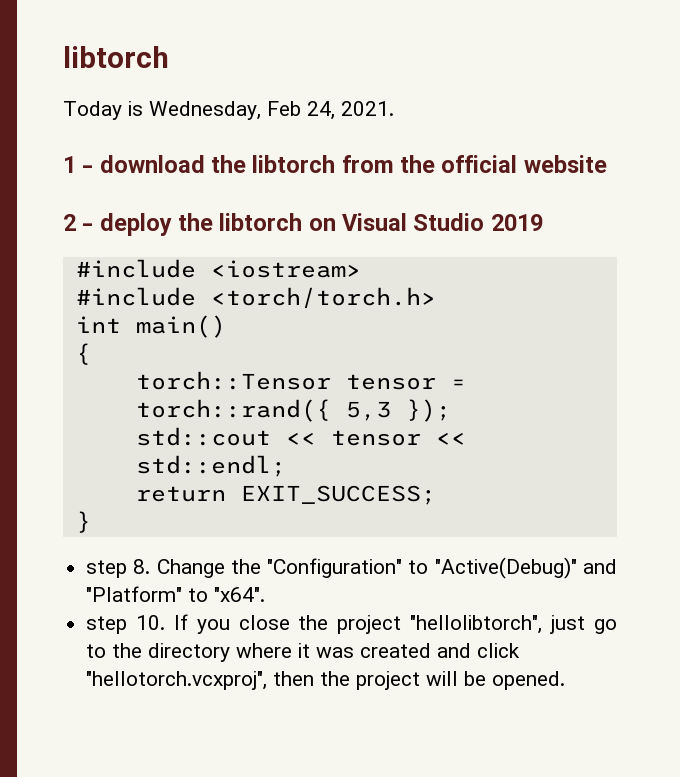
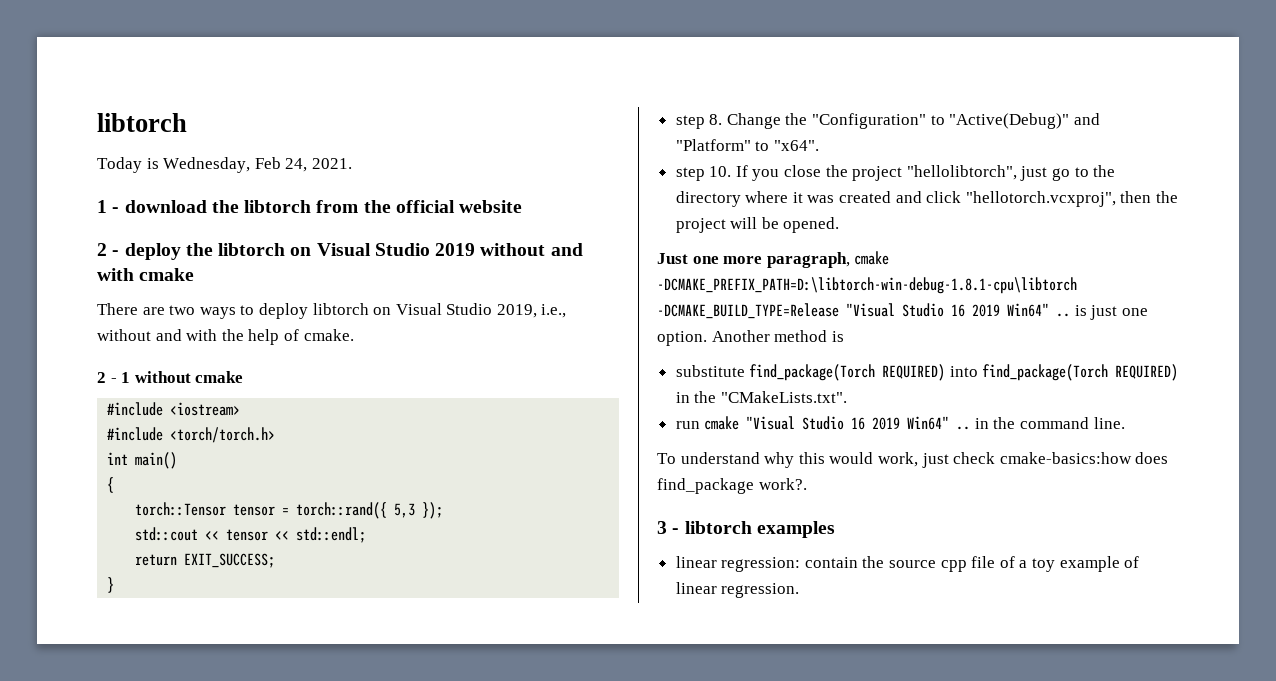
- 2 - deploy the libtorch on Visual Studio 2019
+ 2 - deploy the libtorch on Visual Studio 2019 without and with cmake
+ There are two ways to deploy libtorch on Visual Studio 2019, i.e., without and with the help of cmake.
+ 2 - 1 without cmake
+ Just one more paragraph, cmake -DCMAKE_PREFIX_PATH=D:\libtorch-win-debug-1.8.1-cpu\libtorch -DCMAKE_BUILD_TYPE=Release "Visual Studio 16 2019 Win64" .. is just one option. Another method is
+ substitute find_package(Torch REQUIRED) into find_package(Torch REQUIRED) in the "CMakeLists.txt".
+ run cmake "Visual Studio 16 2019 Win64" .. in the command line.
+ To understand why this would work, just check cmake-basics:how does find_package work?.
+ 3 - libtorch examples
+ linear regression: contain the source cpp file of a toy example of linear regression.

